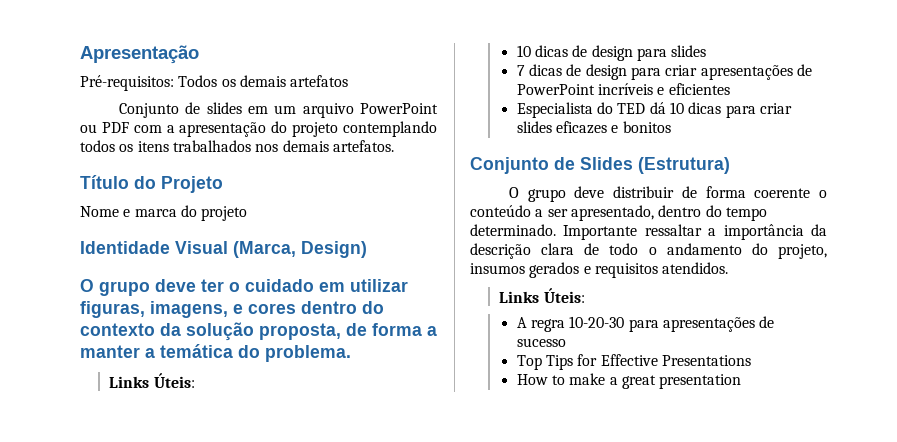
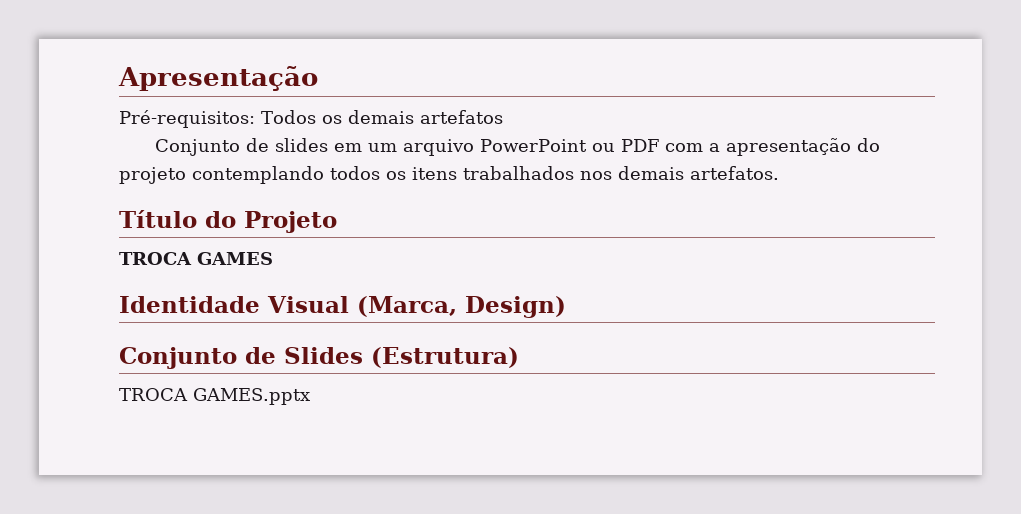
- Nome e marca do projeto
+ TROCA GAMES
- O grupo deve ter o cuidado em utilizar figuras, imagens, e cores dentro do contexto da solução proposta, de forma a manter a temática do problema.
- Links Úteis:
- 10 dicas de design para slides
- 7 dicas de design para criar apresentações de PowerPoint incríveis e eficientes
- Especialista do TED dá 10 dicas para criar slides eficazes e bonitos
  Conjunto de Slides (Estrutura)
- O grupo deve distribuir de forma coerente o conteúdo a ser apresentado, dentro do tempo determinado. Importante ressaltar a importância da descrição clara de todo o andamento do projeto, insumos gerados e requisitos atendidos.
- Links Úteis:
- A regra 10-20-30 para apresentações de sucesso
- Top Tips for Effective Presentations
- How to make a great presentation
+ TROCA GAMES.pptx

